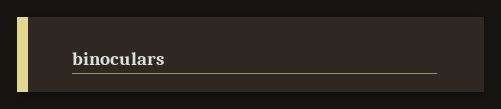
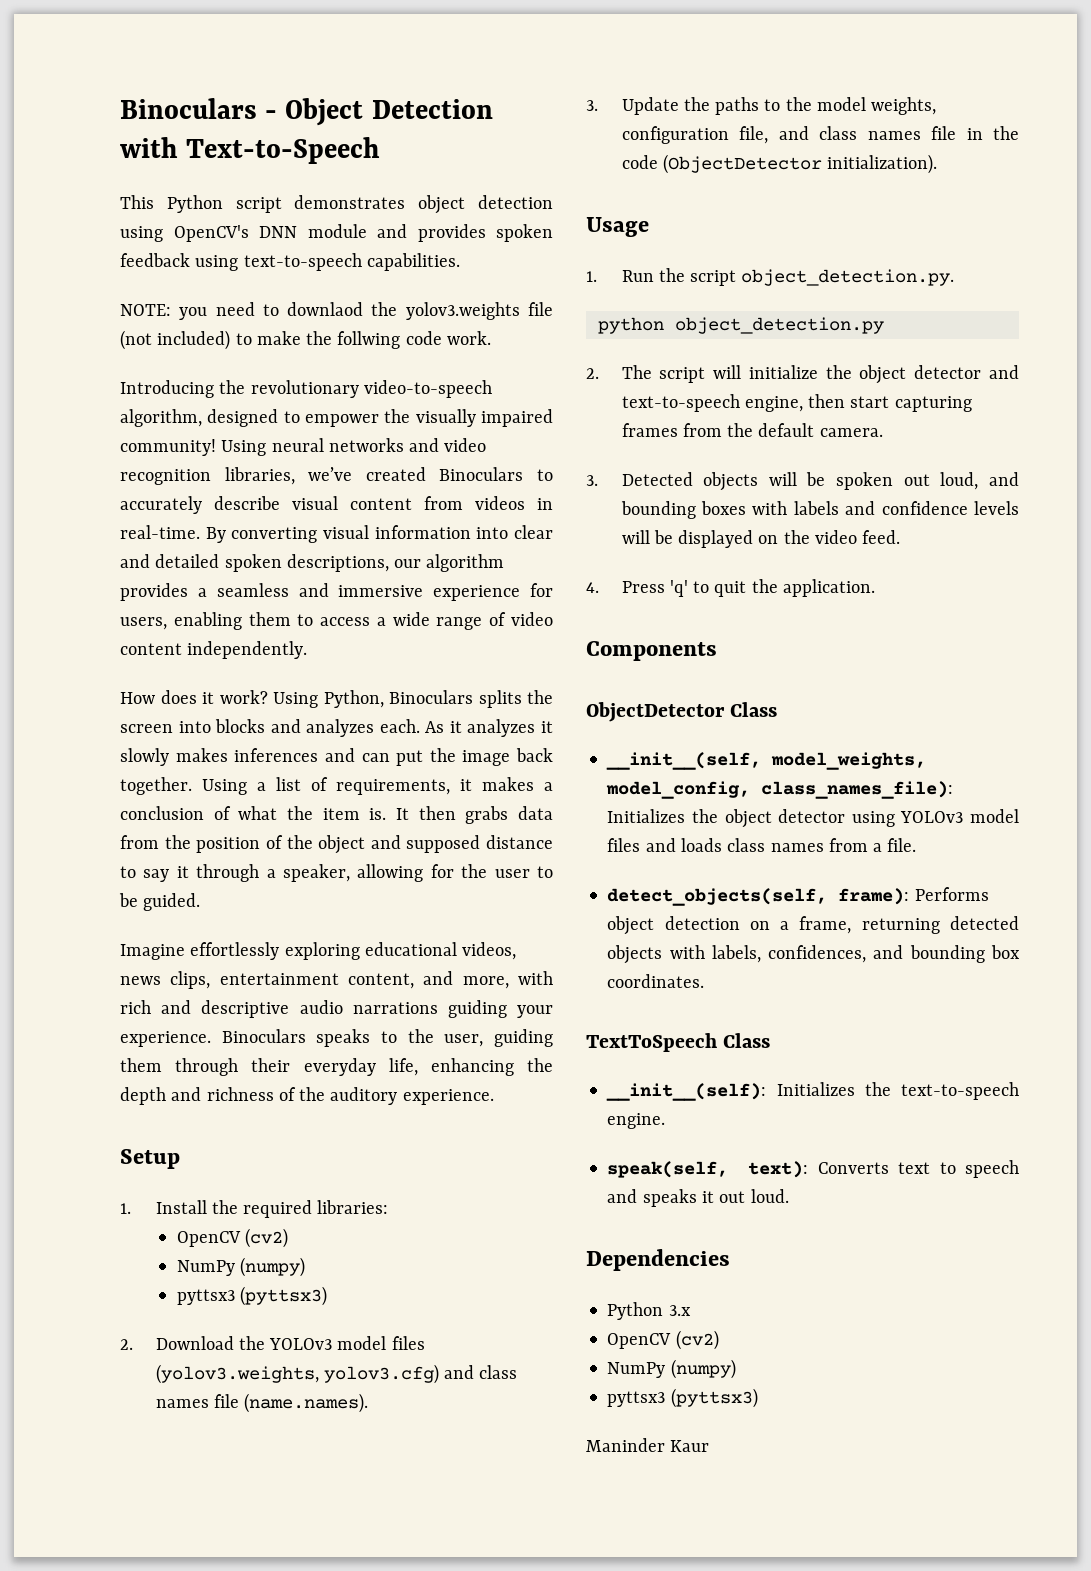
- binoculars
+ Binoculars - Object Detection with Text-to-Speech
+ This Python script demonstrates object detection using OpenCV's DNN module and provides spoken feedback using text-to-speech capabilities.
+ NOTE: you need to downlaod the yolov3.weights file (not included) to make the follwing code work.
+ Introducing the revolutionary video-to-speech algorithm, designed to empower the visually impaired community! Using neural networks and video recognition libraries, we’ve created Binoculars to accurately describe visual content from videos in real-time. By converting visual information into clear and detailed spoken descriptions, our algorithm provides a seamless and immersive experience for users, enabling them to access a wide range of video content independently.
+ How does it work? Using Python, Binoculars splits the screen into blocks and analyzes each. As it analyzes it slowly makes inferences and can put the image back together. Using a list of requirements, it makes a conclusion of what the item is. It then grabs data from the position of the object and supposed distance to say it through a speaker, allowing for the user to be guided.
+ Imagine effortlessly exploring educational videos, news clips, entertainment content, and more, with rich and descriptive audio narrations guiding your experience. Binoculars speaks to the user, guiding them through their everyday life, enhancing the depth and richness of the auditory experience.
+ Setup
+ 1. Install the required libraries:
+ OpenCV (cv2)
+ NumPy (numpy)
+ pyttsx3 (pyttsx3)
+ 2. Download the YOLOv3 model files (yolov3.weights, yolov3.cfg) and class names file (name.names).
+ 3. Update the paths to the model weights, configuration file, and class names file in the code (ObjectDetector initialization).
+ Usage
+ 1. Run the script object_detection.py.
+ python object_detection.py
+ 2. The script will initialize the object detector and text-to-speech engine, then start capturing frames from the default camera.
+ 3. Detected objects will be spoken out loud, and bounding boxes with labels and confidence levels will be displayed on the video feed.
+ 4. Press 'q' to quit the application.
+ Components
+ ObjectDetector Class
+ __init__(self, model_weights, model_config, class_names_file): Initializes the object detector using YOLOv3 model files and loads class names from a file.
+ detect_objects(self, frame): Performs object detection on a frame, returning detected objects with labels, confidences, and bounding box coordinates.
+ TextToSpeech Class
+ __init__(self): Initializes the text-to-speech engine.
+ speak(self, text): Converts text to speech and speaks it out loud.
+ Dependencies
+ Python 3.x
+ OpenCV (cv2)
+ NumPy (numpy)
+ pyttsx3 (pyttsx3)
+ Maninder Kaur

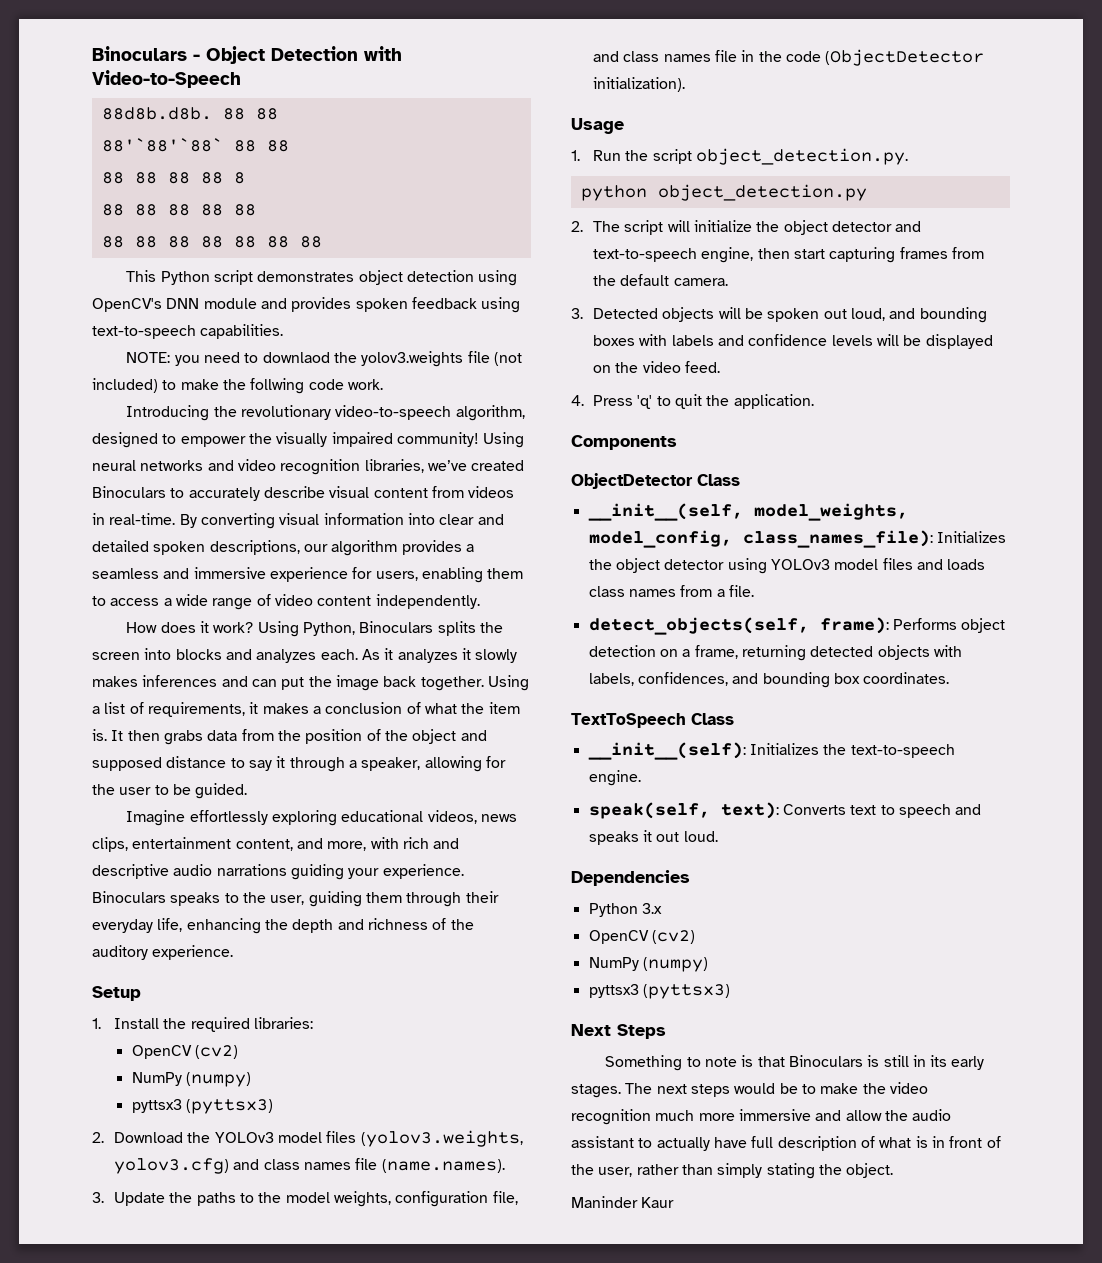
- Binoculars - Object Detection with Text-to-Speech
+ Binoculars - Object Detection with Video-to-Speech
+ 88d8b.d8b. 88 88
+ 88'`88'`88` 88 88
+ 88 88 88 88 8
+ 88 88 88 88 88
+ 88 88 88 88 88 88 88
+ Next Steps
+ Something to note is that Binoculars is still in its early stages. The next steps would be to make the video recognition much more immersive and allow the audio assistant to actually have full description of what is in front of the user, rather than simply stating the object.

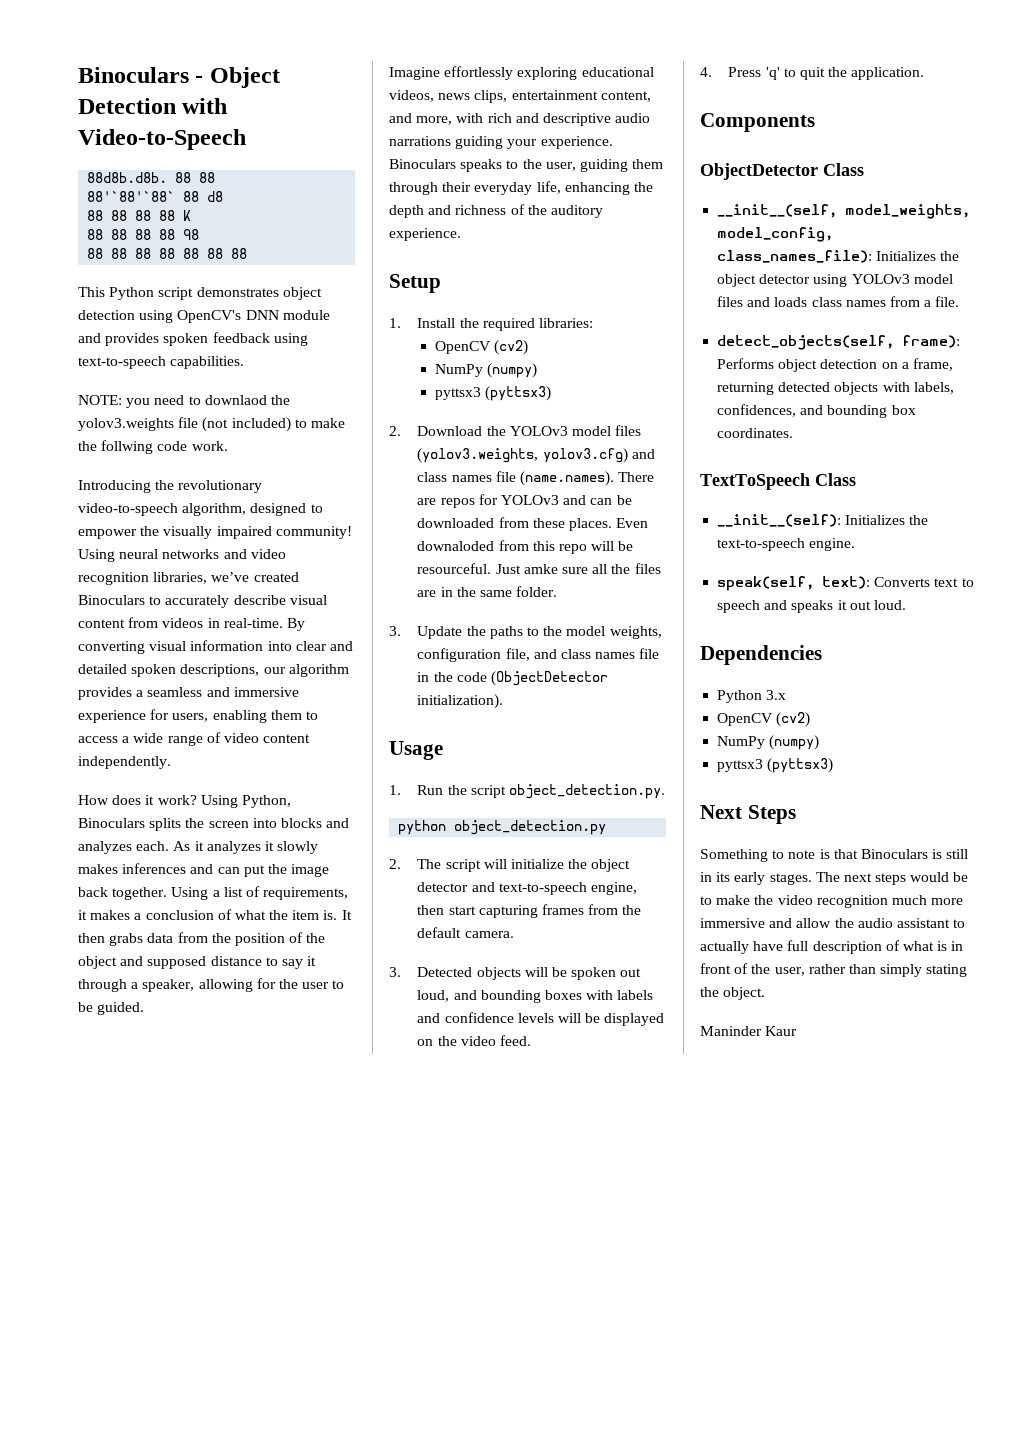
- 88'`88'`88` 88 88
- 88 88 88 88 8
- 88 88 88 88 88
+ 88'`88'`88` 88 d8
+ 88 88 88 88 K
+ 88 88 88 88 98
- 2. Download the YOLOv3 model files (yolov3.weights, yolov3.cfg) and class names file (name.names).
+ 2. Download the YOLOv3 model files (yolov3.weights, yolov3.cfg) and class names file (name.names). There are repos for YOLOv3 and can be downloaded from these places. Even downaloded from this repo will be resourceful. Just amke sure all the files are in the same folder.

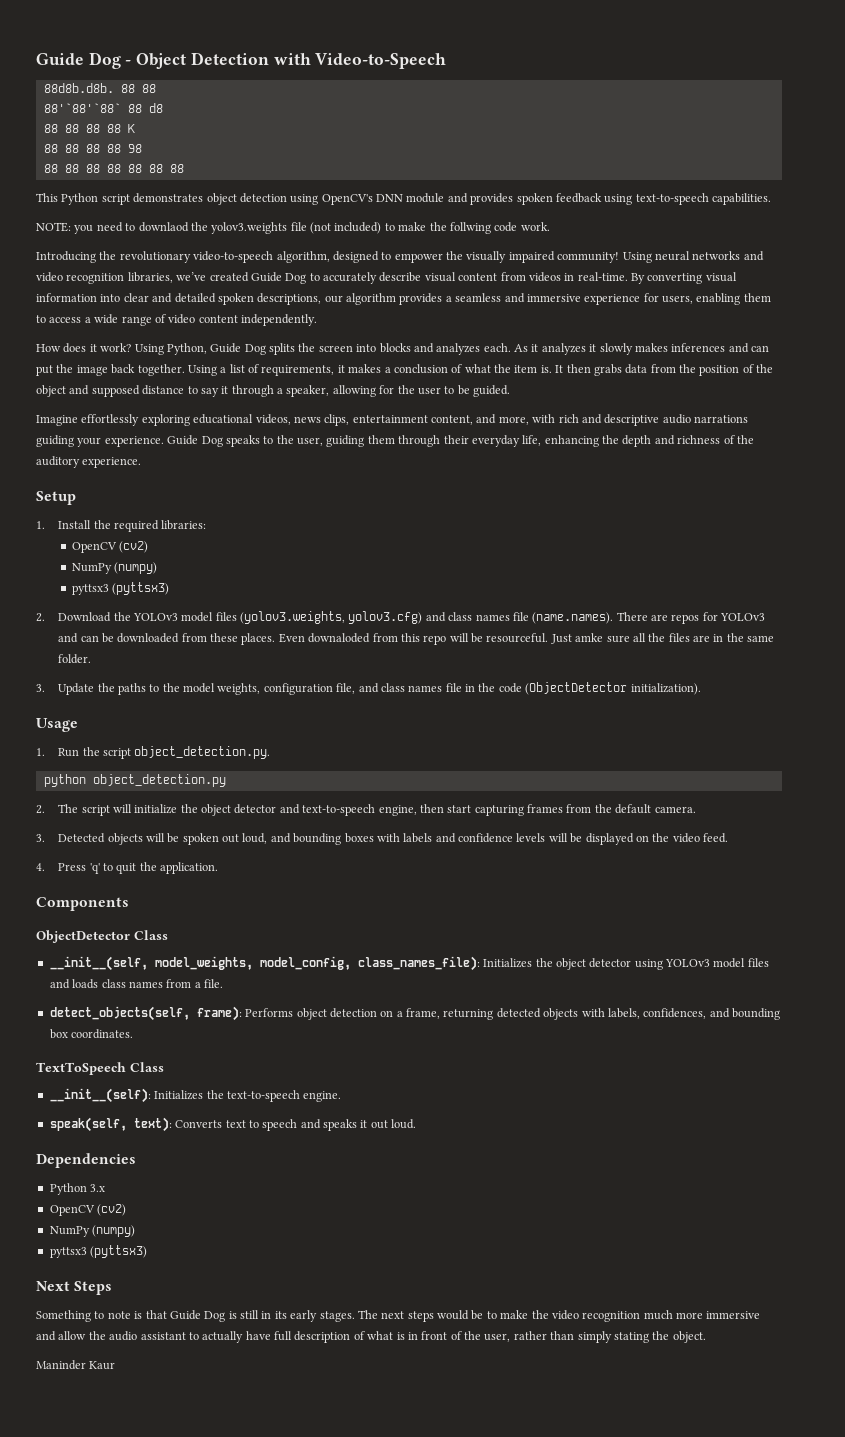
- Binoculars - Object Detection with Video-to-Speech
+ Guide Dog - Object Detection with Video-to-Speech
- Using neural networks and video recognition libraries, we’ve created Binoculars to accurately describe visual content from videos in real-time.
+ Using neural networks and video recognition libraries, we’ve created Guide Dog to accurately describe visual content from videos in real-time.
- Using Python, Binoculars splits the screen into blocks and analyzes each.
+ Using Python, Guide Dog splits the screen into blocks and analyzes each.
- Binoculars speaks to the user, guiding them through their everyday life, enhancing the depth and richness of the auditory experience.
+ Guide Dog speaks to the user, guiding them through their everyday life, enhancing the depth and richness of the auditory experience.
- Something to note is that Binoculars is still in its early stages.
+ Something to note is that Guide Dog is still in its early stages.

